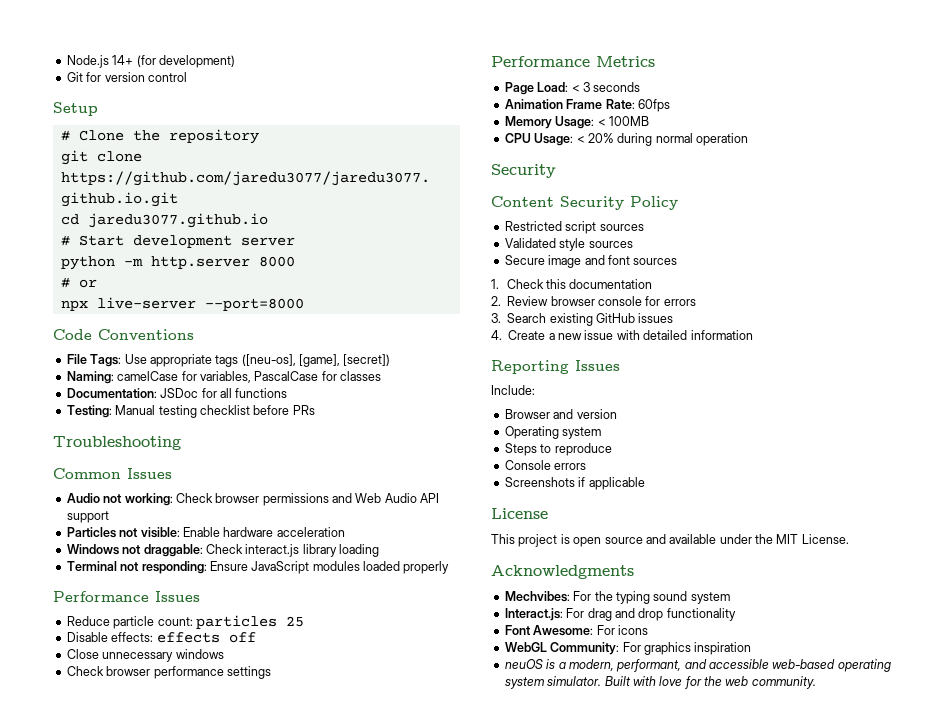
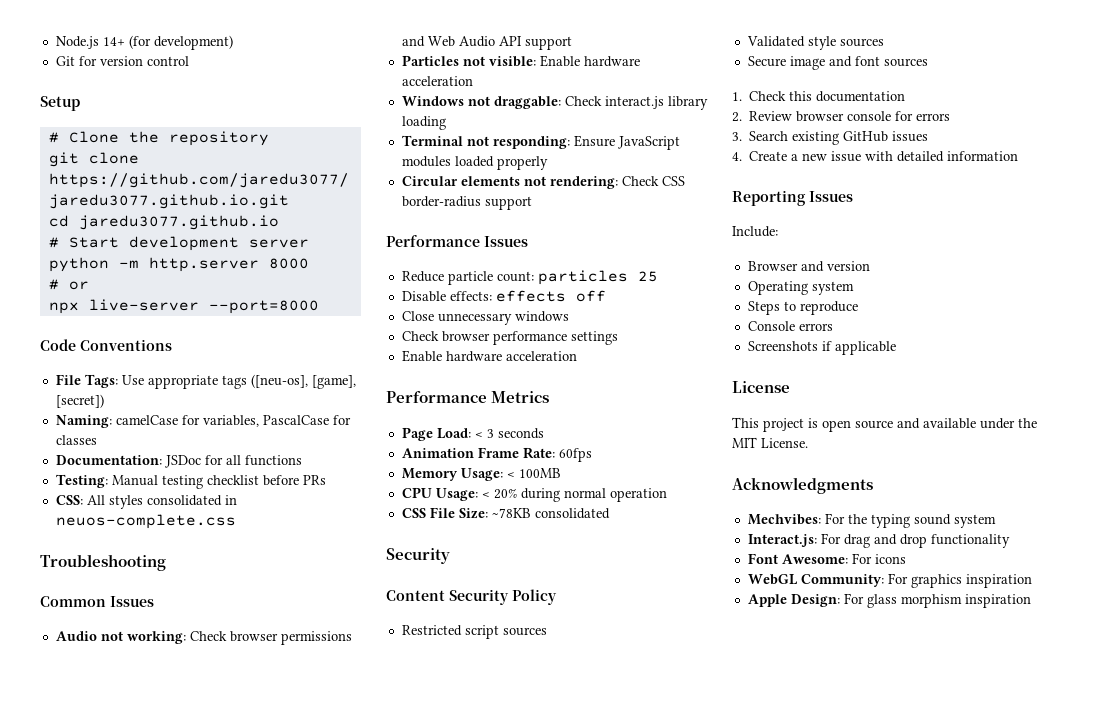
+ CSS: All styles consolidated in neuos-complete.css
+ Circular elements not rendering: Check CSS border-radius support
  Check browser performance settings
+ Enable hardware acceleration
+ CSS File Size: ~78KB consolidated
- neuOS is a modern, performant, and accessible web-based operating system simulator. Built with love for the web community.
+ Apple Design: For glass morphism inspiration

